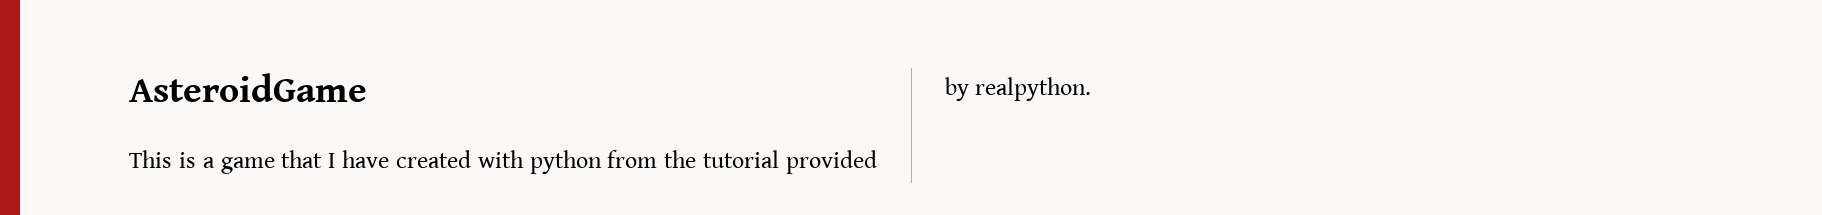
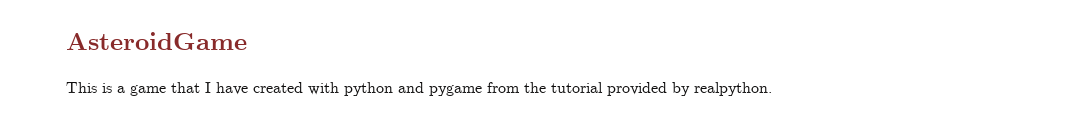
- This is a game that I have created with python from the tutorial provided by realpython.
+ This is a game that I have created with python and pygame from the tutorial provided by realpython.

